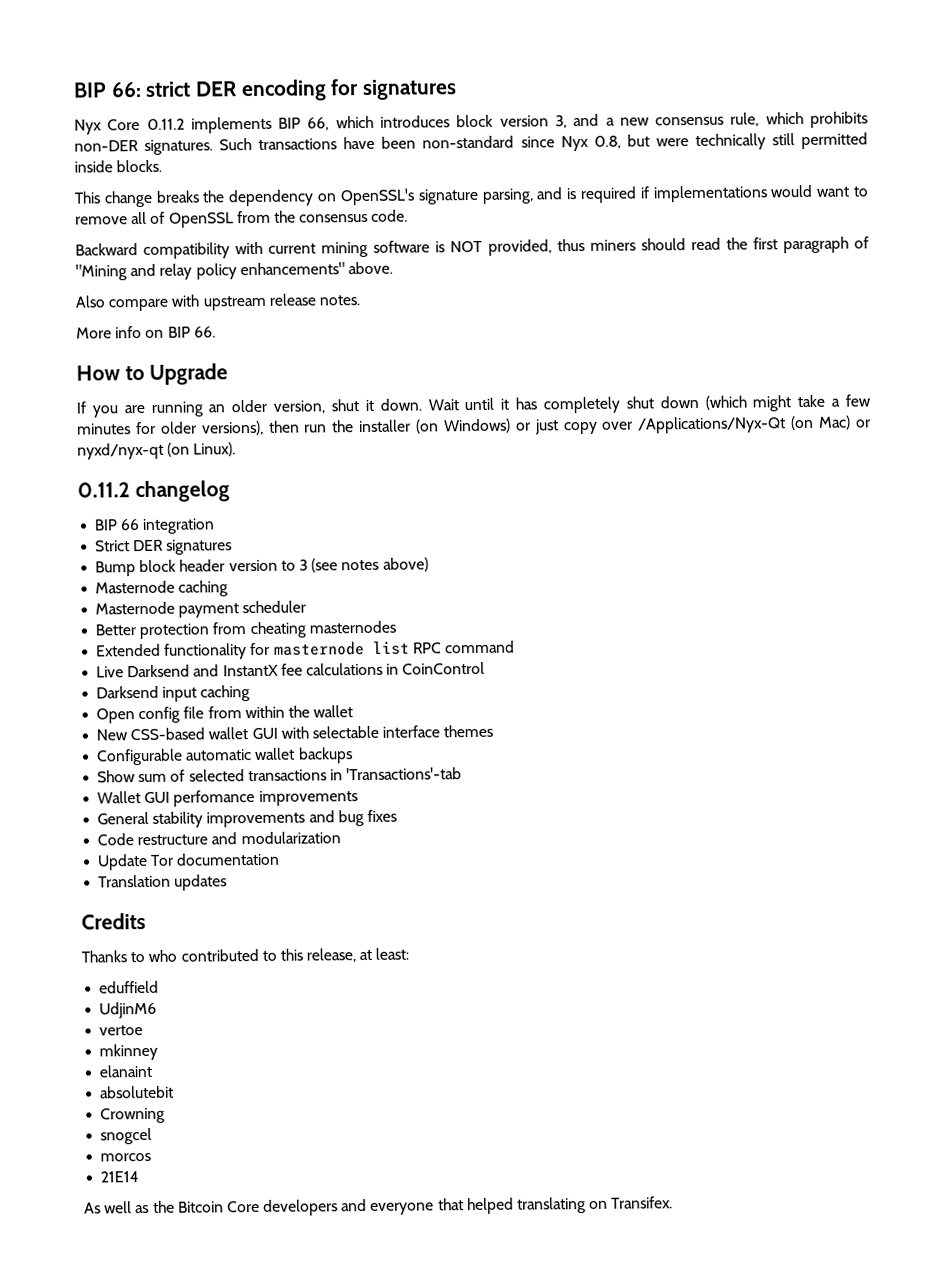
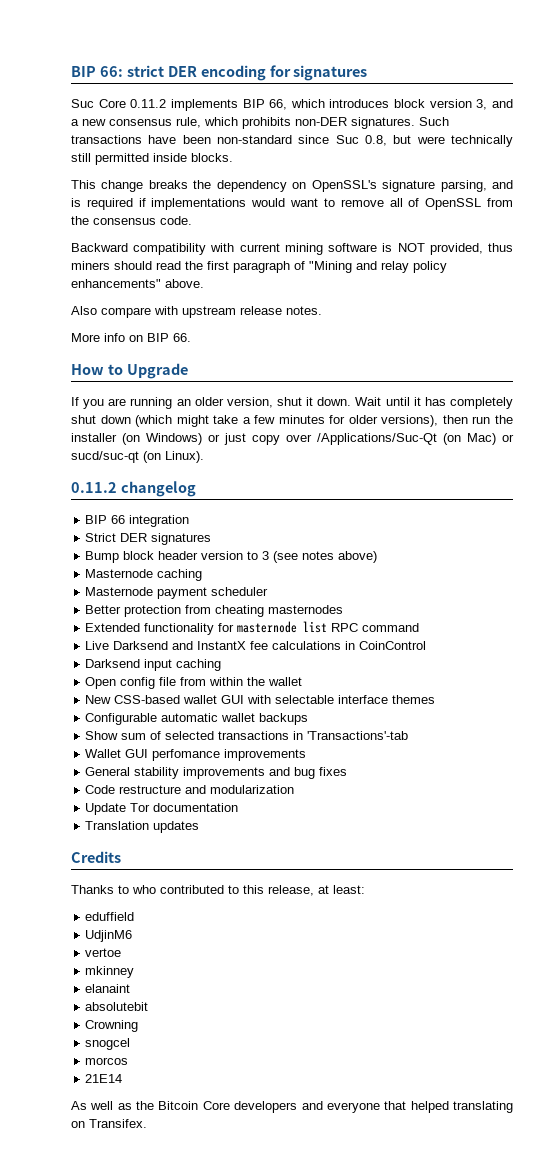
- Nyx Core 0.11.2 implements BIP 66, which introduces block version 3, and a new consensus rule, which prohibits non-DER signatures.
+ Suc Core 0.11.2 implements BIP 66, which introduces block version 3, and a new consensus rule, which prohibits non-DER signatures.
- Such transactions have been non-standard since Nyx 0.8, but were technically still permitted inside blocks.
+ Such transactions have been non-standard since Suc 0.8, but were technically still permitted inside blocks.
- Wait until it has completely shut down (which might take a few minutes for older versions), then run the installer (on Windows) or just copy over /Applications/Nyx-Qt (on Mac) or nyxd/nyx-qt (on Linux).
+ Wait until it has completely shut down (which might take a few minutes for older versions), then run the installer (on Windows) or just copy over /Applications/Suc-Qt (on Mac) or sucd/suc-qt (on Linux).

